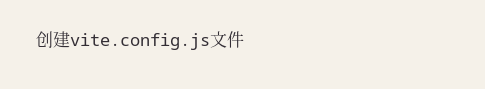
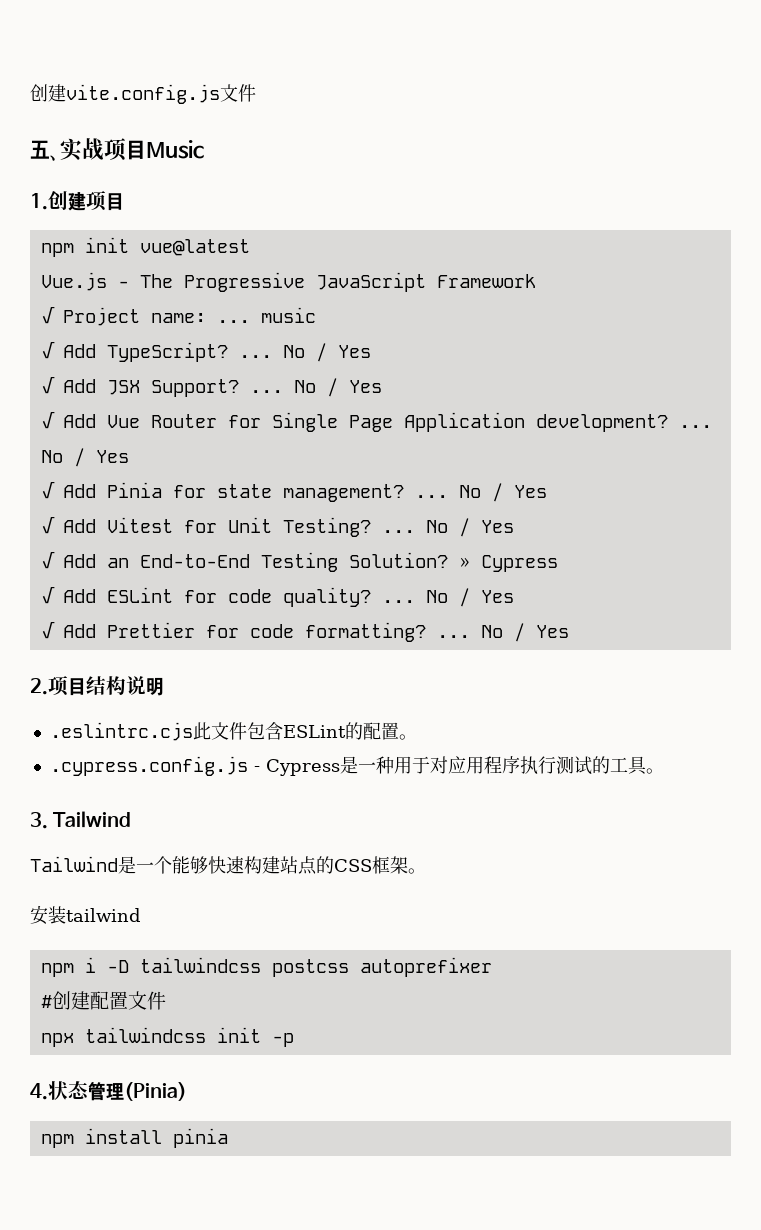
+ 五、实战项目Music
+ 1.创建项目
+ npm init vue@latest
+ Vue.js - The Progressive JavaScript Framework
+ √ Project name: ... music
+ √ Add TypeScript? ... No / Yes
+ √ Add JSX Support? ... No / Yes
+ √ Add Vue Router for Single Page Application development? ... No / Yes
+ √ Add Pinia for state management? ... No / Yes
+ √ Add Vitest for Unit Testing? ... No / Yes
+ √ Add an End-to-End Testing Solution? » Cypress
+ √ Add ESLint for code quality? ... No / Yes
+ √ Add Prettier for code formatting? ... No / Yes
+ 2.项目结构说明
+ .eslintrc.cjs此文件包含ESLint的配置。
+ .cypress.config.js - Cypress是一种用于对应用程序执行测试的工具。
+ 3. Tailwind
+ Tailwind是一个能够快速构建站点的CSS框架。
+ 安装tailwind
+ npm i -D tailwindcss postcss autoprefixer
+ #创建配置文件
+ npx tailwindcss init -p
+ 4.状态管理(Pinia)
+ npm install pinia

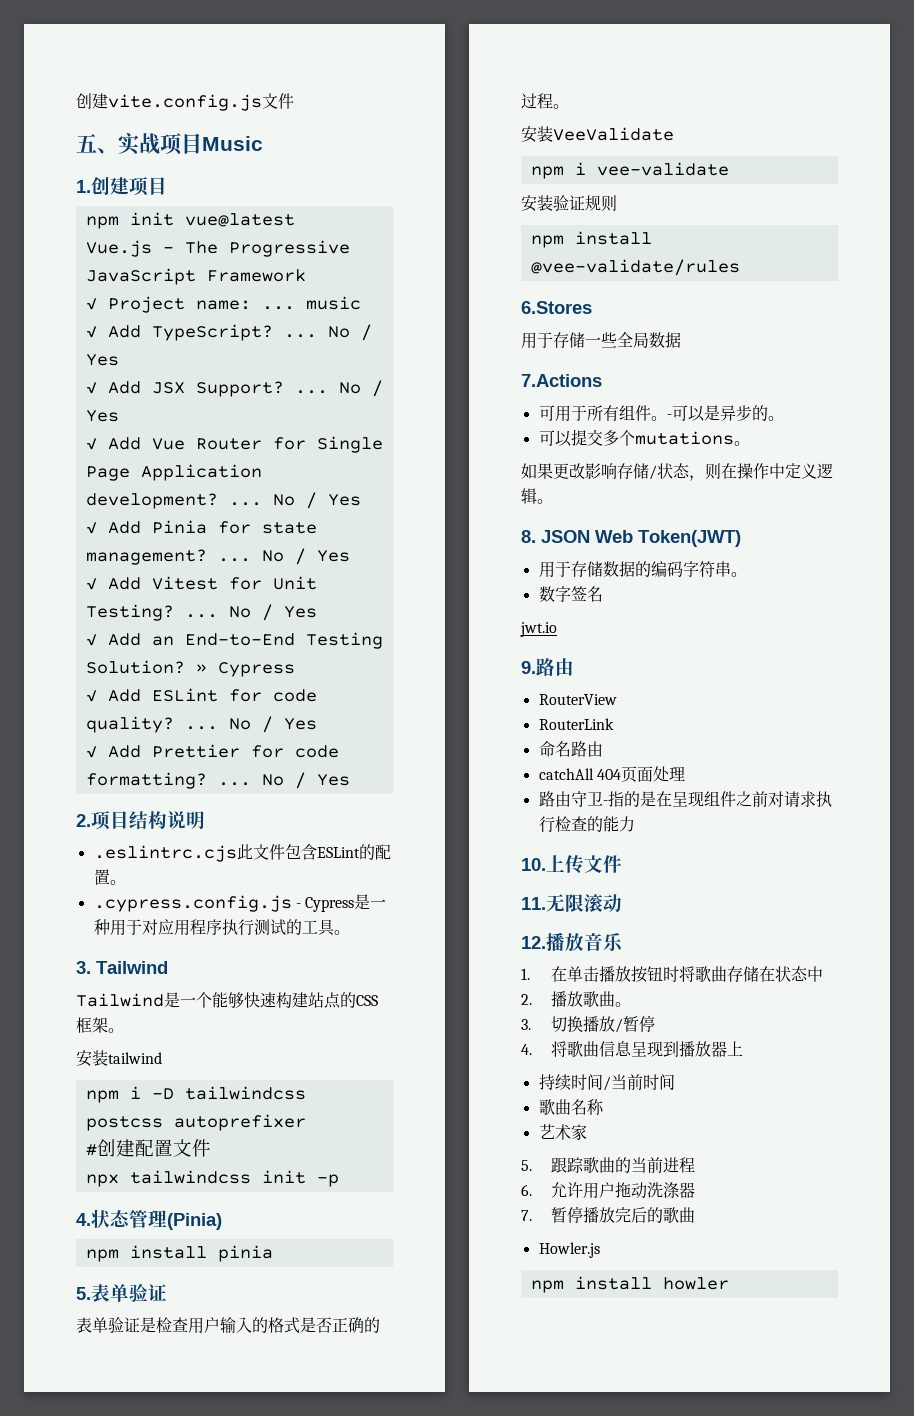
+ 5.表单验证
+ 表单验证是检查用户输入的格式是否正确的过程。
+ 安装VeeValidate
+ npm i vee-validate
+ 安装验证规则
+ npm install @vee-validate/rules
+ 6.Stores
+ 用于存储一些全局数据
+ 7.Actions
+ 可用于所有组件。-可以是异步的。
+ 可以提交多个mutations。
+ 如果更改影响存储/状态，则在操作中定义逻辑。
+ 8. JSON Web Token(JWT)
+ 用于存储数据的编码字符串。
+ 数字签名
+ jwt.io
+ 9.路由
+ RouterView
+ RouterLink
+ 命名路由
+ catchAll 404页面处理
+ 路由守卫-指的是在呈现组件之前对请求执行检查的能力
+ 10.上传文件
+ 11.无限滚动
+ 12.播放音乐
+ 1.在单击播放按钮时将歌曲存储在状态中
+ 2.播放歌曲。
+ 3.切换播放/暂停
+ 4.将歌曲信息呈现到播放器上
+ 持续时间/当前时间
+ 歌曲名称
+ 艺术家
+ 5.跟踪歌曲的当前进程
+ 6.允许用户拖动洗涤器
+ 7.暂停播放完后的歌曲
+ Howler.js
+ npm install howler

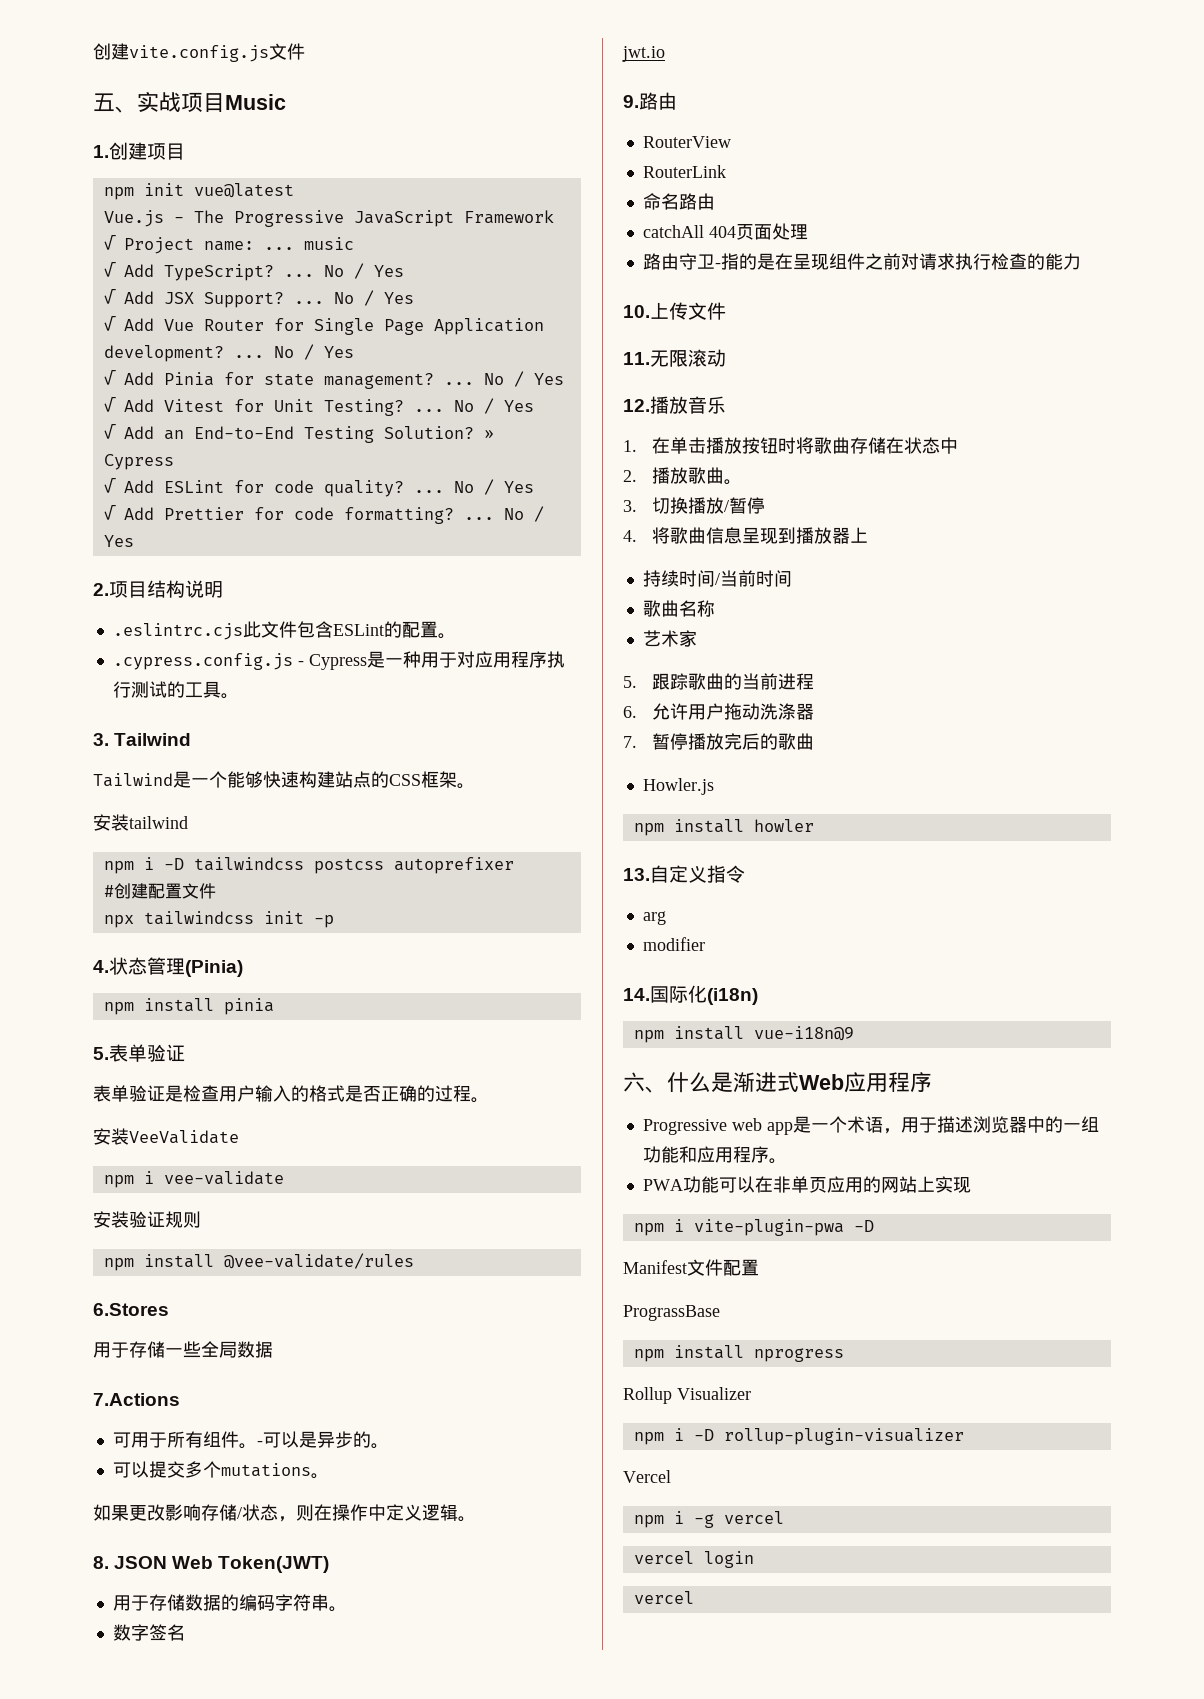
+ 13.自定义指令
+ arg
+ modifier
+ 14.国际化(i18n)
+ npm install vue-i18n@9
+ 六、什么是渐进式Web应用程序
+ Progressive web app是一个术语，用于描述浏览器中的一组功能和应用程序。
+ PWA功能可以在非单页应用的网站上实现
+ npm i vite-plugin-pwa -D
+ Manifest文件配置
+ PrograssBase
+ npm install nprogress
+ Rollup Visualizer
+ npm i -D rollup-plugin-visualizer
+ Vercel
+ npm i -g vercel
+ vercel login
+ vercel

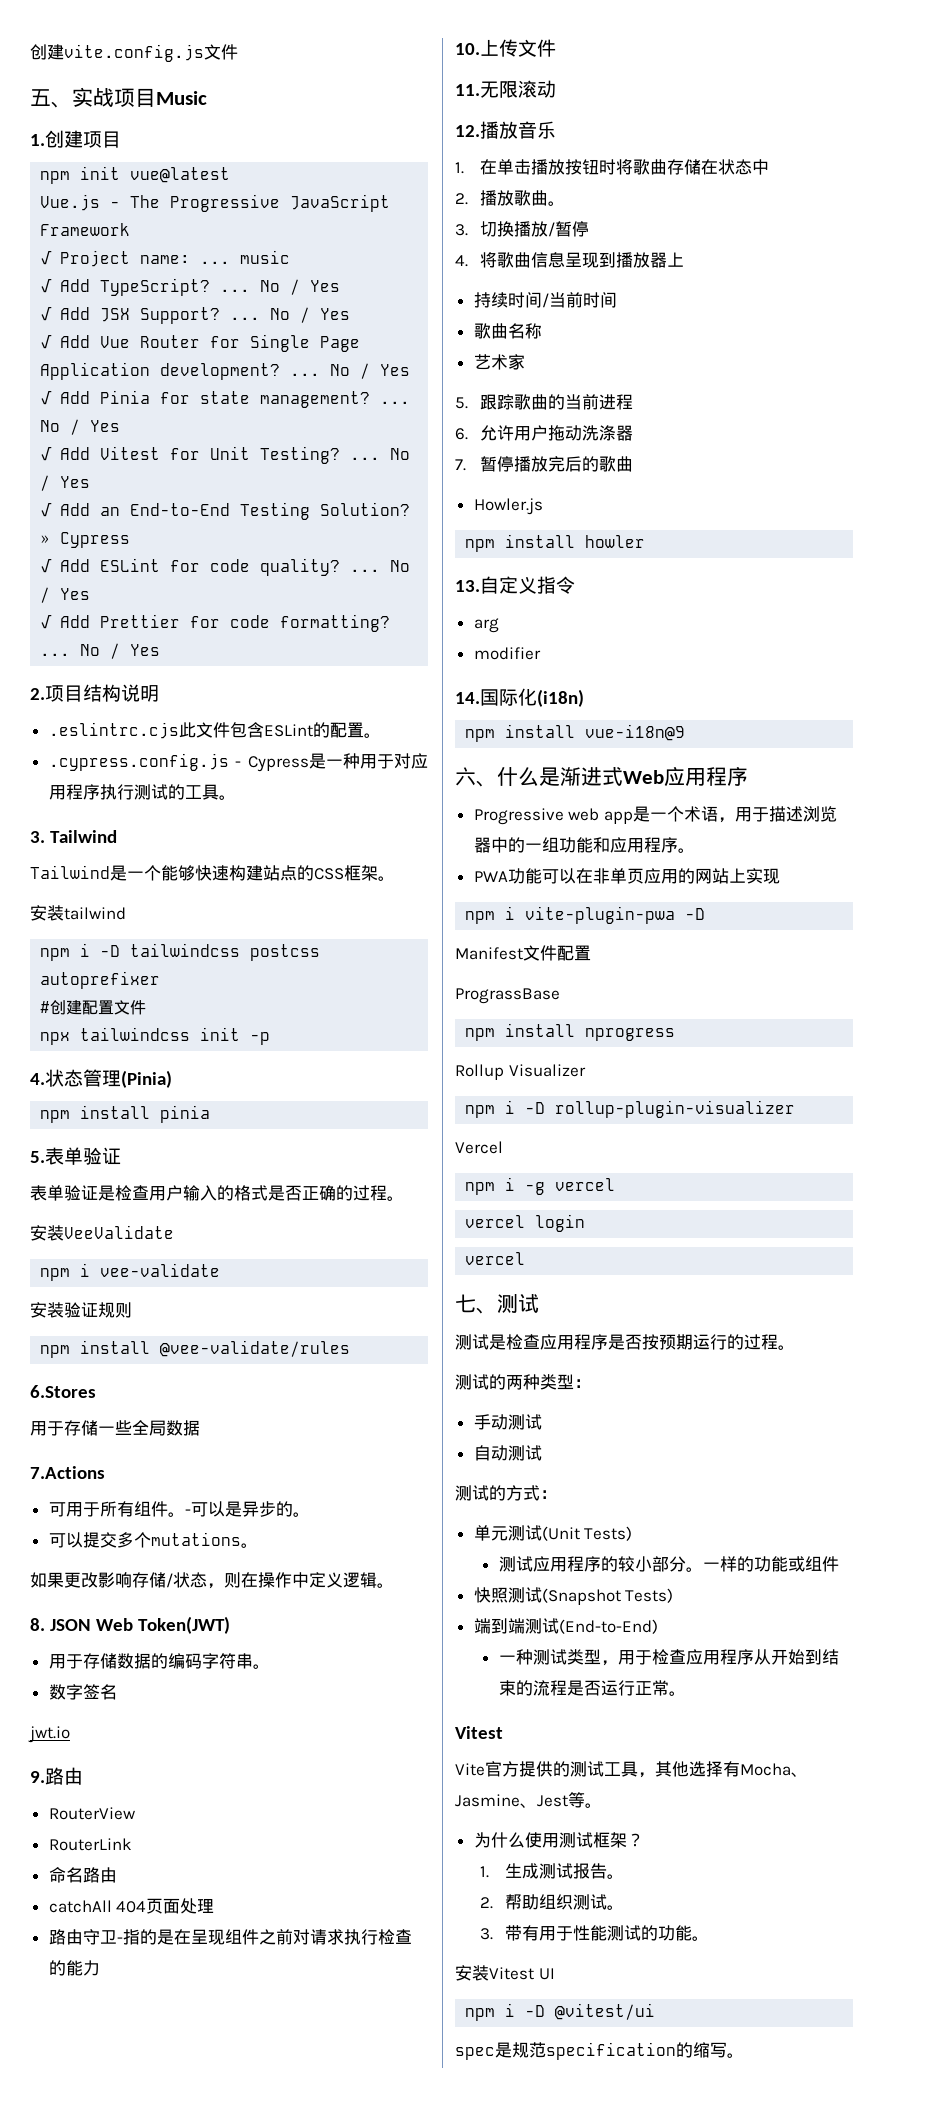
+ 七、测试
+ 测试是检查应用程序是否按预期运行的过程。
+ 测试的两种类型：
+ 手动测试
+ 自动测试
+ 测试的方式：
+ 单元测试(Unit Tests)
+ 测试应用程序的较小部分。一样的功能或组件
+ 快照测试(Snapshot Tests)
+ 端到端测试(End-to-End)
+ 一种测试类型，用于检查应用程序从开始到结束的流程是否运行正常。
+ Vitest
+ Vite官方提供的测试工具，其他选择有Mocha、Jasmine、Jest等。
+ 为什么使用测试框架？
+ 1.生成测试报告。
+ 2.帮助组织测试。
+ 3.带有用于性能测试的功能。
+ 安装Vitest UI
+ npm i -D @vitest/ui
+ spec是规范specification的缩写。

